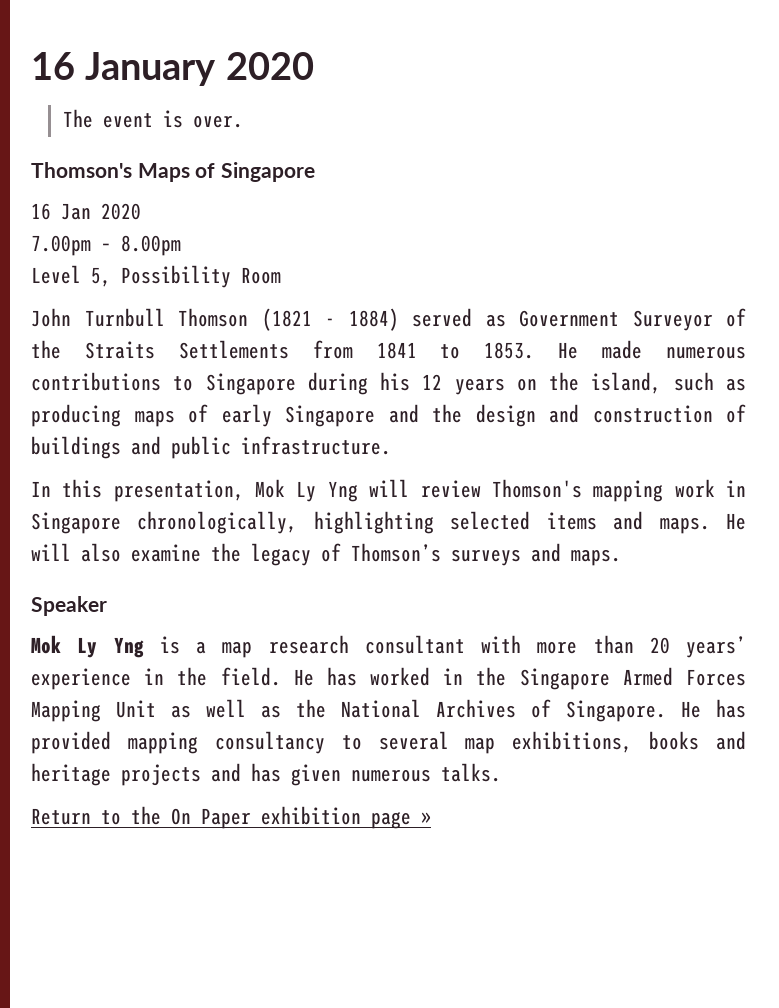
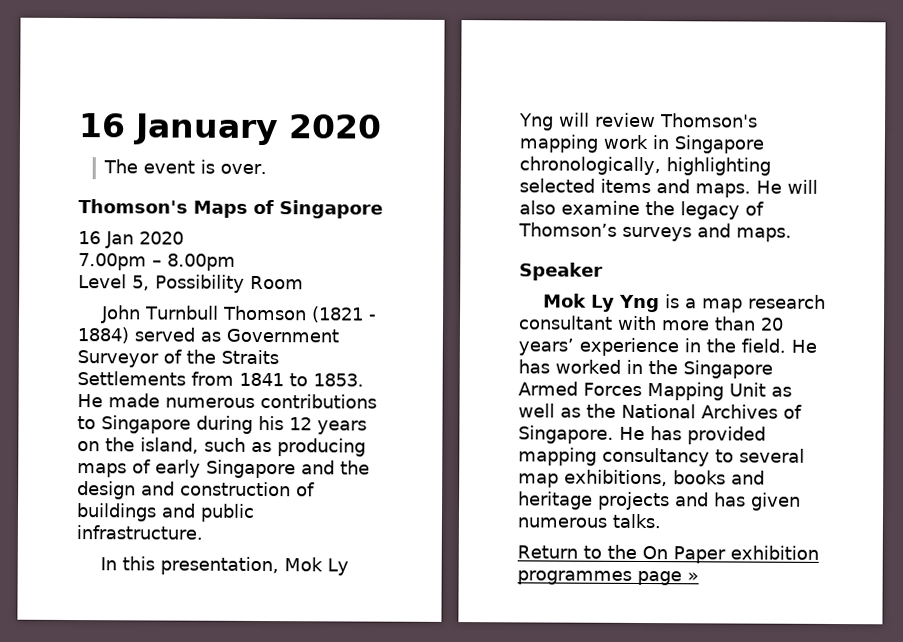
- Return to the On Paper exhibition page »
+ Return to the On Paper exhibition programmes page »

